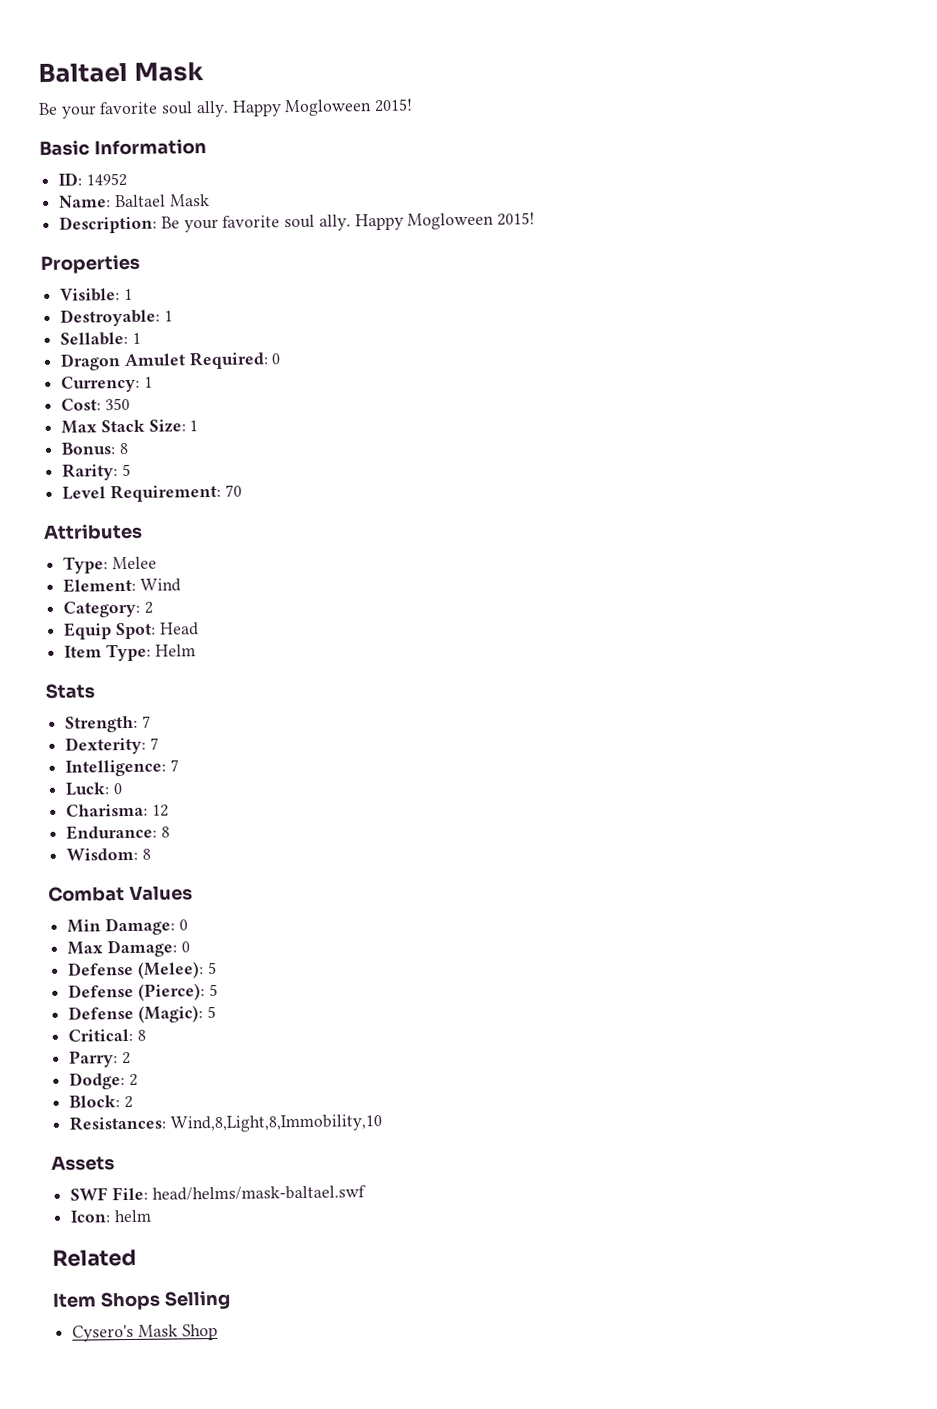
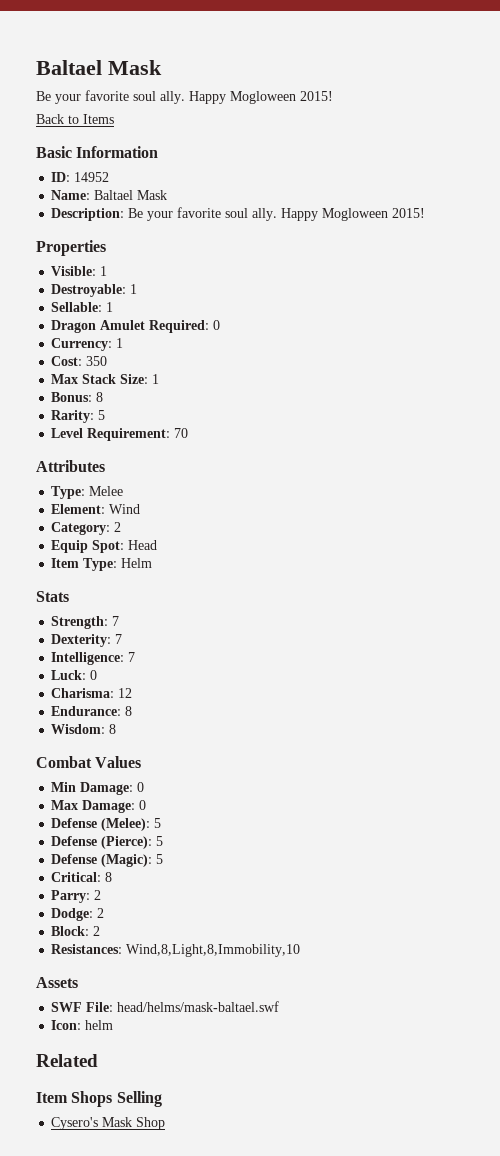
+ Back to Items

